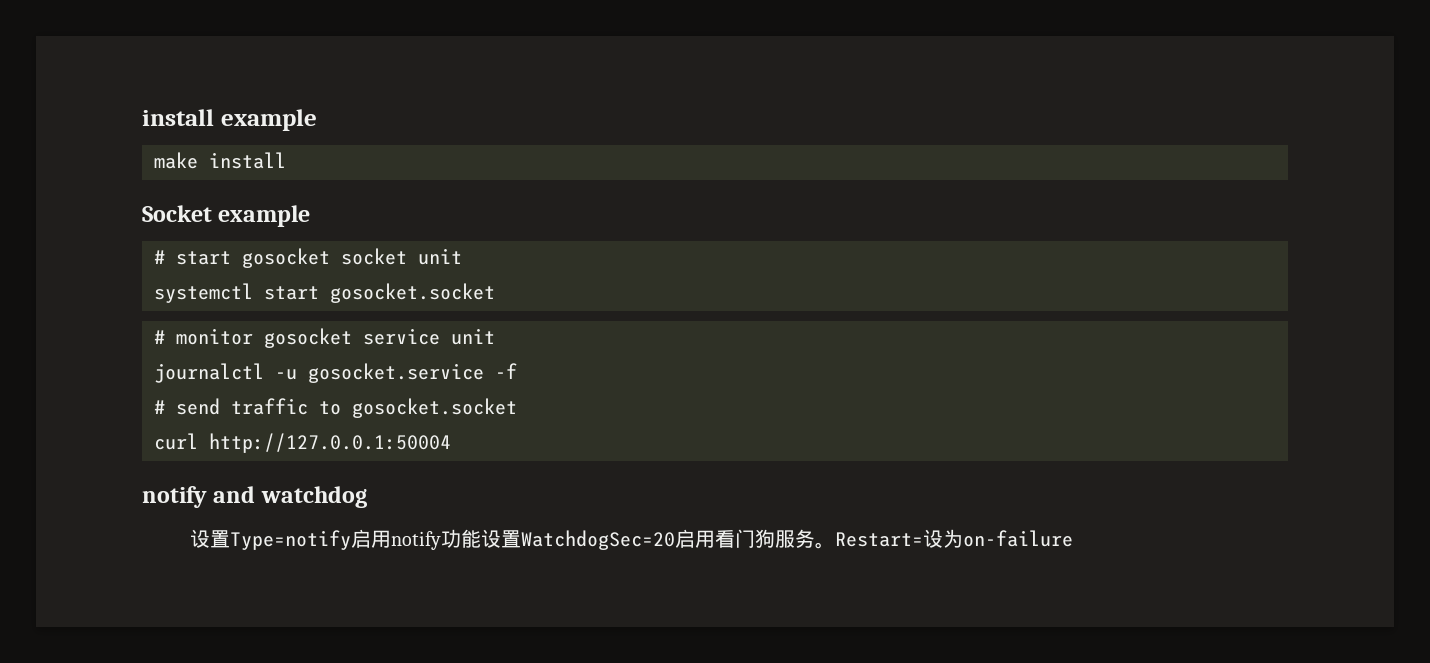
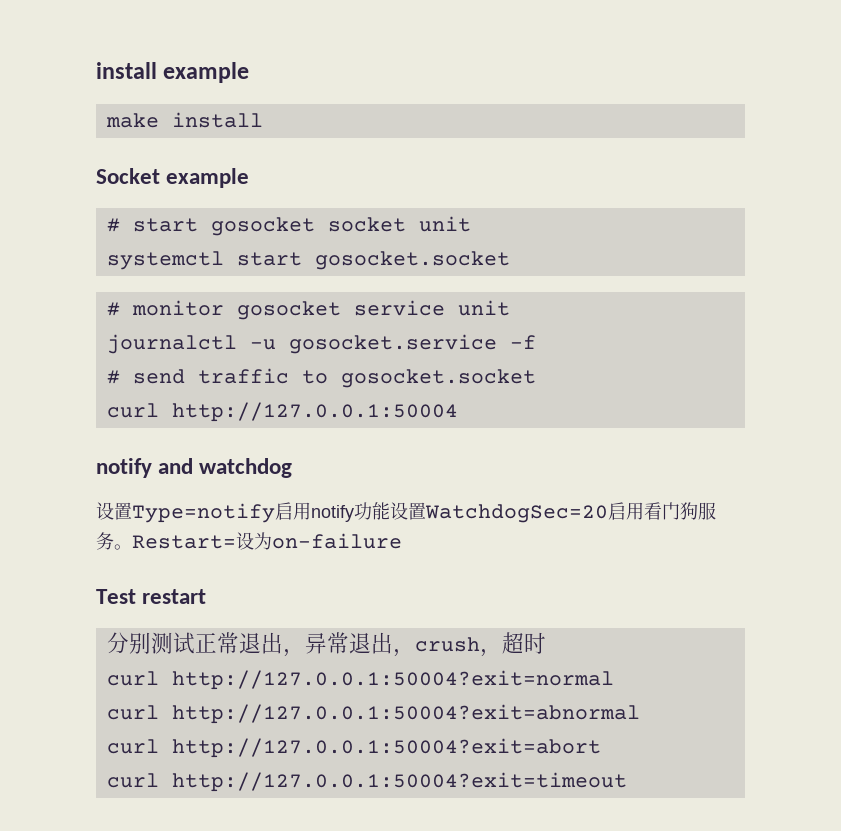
+ Test restart
+ 分别测试正常退出，异常退出，crush，超时
+ curl http://127.0.0.1:50004?exit=normal
+ curl http://127.0.0.1:50004?exit=abnormal
+ curl http://127.0.0.1:50004?exit=abort
+ curl http://127.0.0.1:50004?exit=timeout

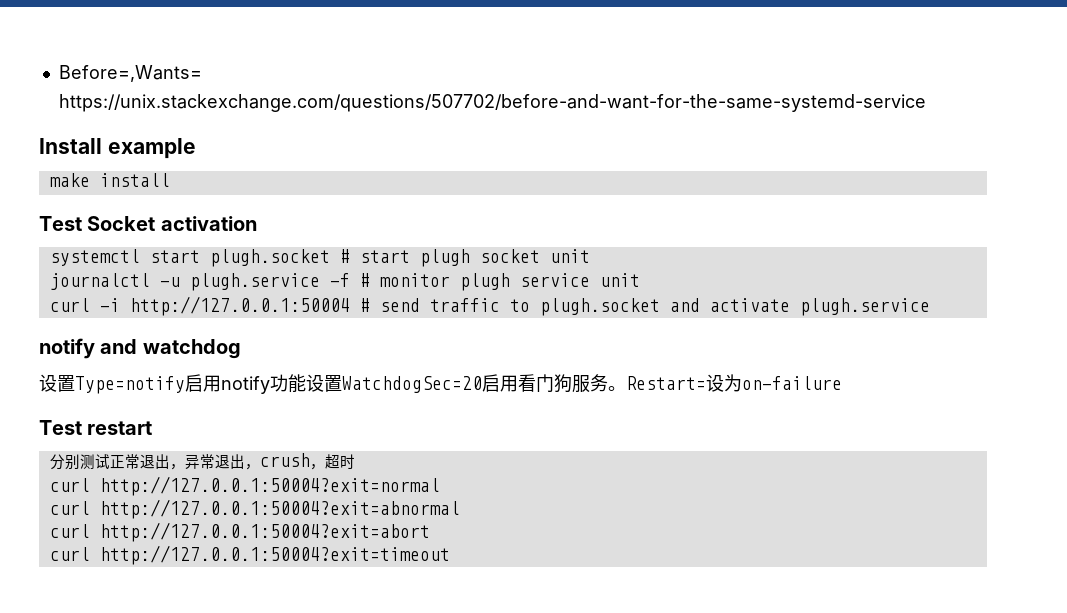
- install example
+ Before=,Wants= https://unix.stackexchange.com/questions/507702/before-and-want-for-the-same-systemd-service
+ Install example
- Socket example
- # start gosocket socket unit
- systemctl start gosocket.socket
- # monitor gosocket service unit
+ Test Socket activation
+ systemctl start plugh.socket # start plugh socket unit
- journalctl -u gosocket.service -f
- # send traffic to gosocket.socket
- curl http://127.0.0.1:50004
+ journalctl -u plugh.service -f # monitor plugh service unit
+ curl -i http://127.0.0.1:50004 # send traffic to plugh.socket and activate plugh.service

